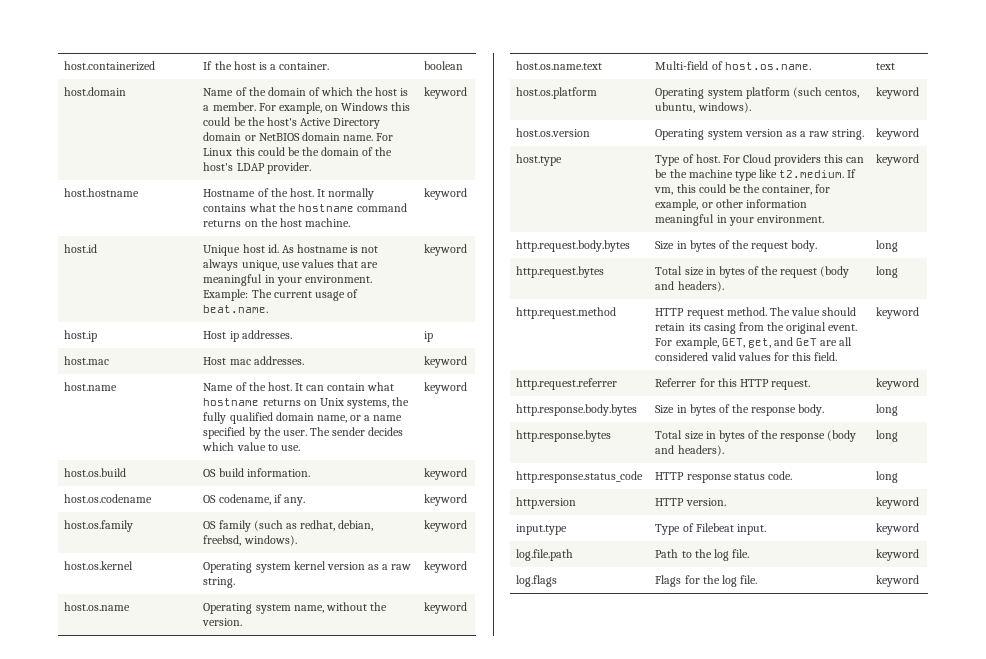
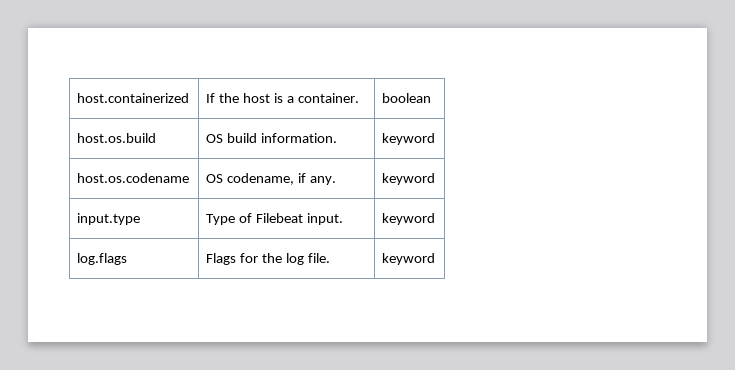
- host.domain | Name of the domain of which the host is a member. For example, on Windows this could be the host's Active Directory domain or NetBIOS domain name. For Linux this could be the domain of the host's LDAP provider. | keyword
- host.hostname | Hostname of the host. It normally contains what the hostname command returns on the host machine. | keyword
- host.id | Unique host id. As hostname is not always unique, use values that are meaningful in your environment. Example: The current usage of beat.name. | keyword
- host.ip | Host ip addresses. | ip
- host.mac | Host mac addresses. | keyword
- host.name | Name of the host. It can contain what hostname returns on Unix systems, the fully qualified domain name, or a name specified by the user. The sender decides which value to use. | keyword
- host.os.family | OS family (such as redhat, debian, freebsd, windows). | keyword
- host.os.kernel | Operating system kernel version as a raw string. | keyword
- host.os.name | Operating system name, without the version. | keyword
- host.os.name.text | Multi-field of host.os.name. | text
- host.os.platform | Operating system platform (such centos, ubuntu, windows). | keyword
- host.os.version | Operating system version as a raw string. | keyword
- host.type | Type of host. For Cloud providers this can be the machine type like t2.medium. If vm, this could be the container, for example, or other information meaningful in your environment. | keyword
- http.request.body.bytes | Size in bytes of the request body. | long
- http.request.bytes | Total size in bytes of the request (body and headers). | long
- http.request.method | HTTP request method. The value should retain its casing from the original event. For example, GET, get, and GeT are all considered valid values for this field. | keyword
- http.request.referrer | Referrer for this HTTP request. | keyword
- http.response.body.bytes | Size in bytes of the response body. | long
- http.response.bytes | Total size in bytes of the response (body and headers). | long
- http.response.status_code | HTTP response status code. | long
- http.version | HTTP version. | keyword
- log.file.path | Path to the log file. | keyword

